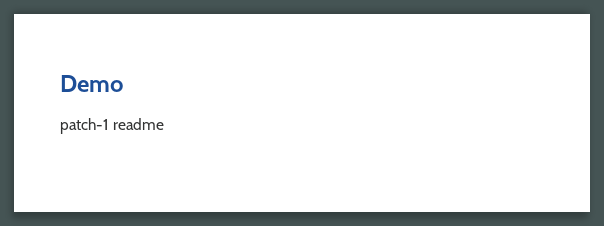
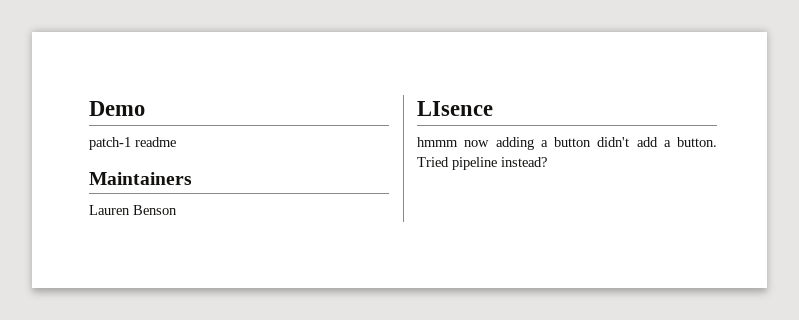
+ Maintainers
+ Lauren Benson
+ LIsence
+ hmmm now adding a button didn't add a button. Tried pipeline instead?

